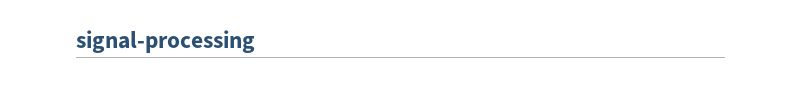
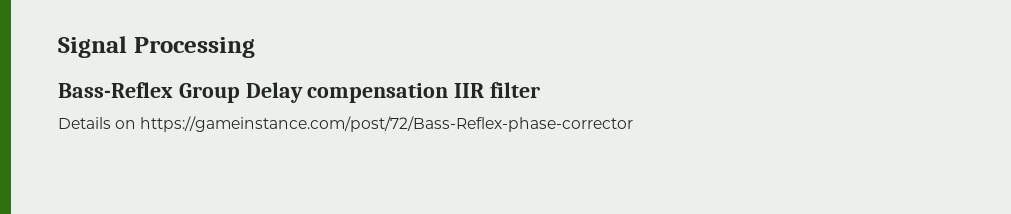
- signal-processing
+ Signal Processing
+ Bass-Reflex Group Delay compensation IIR filter
+ Details on https://gameinstance.com/post/72/Bass-Reflex-phase-corrector

